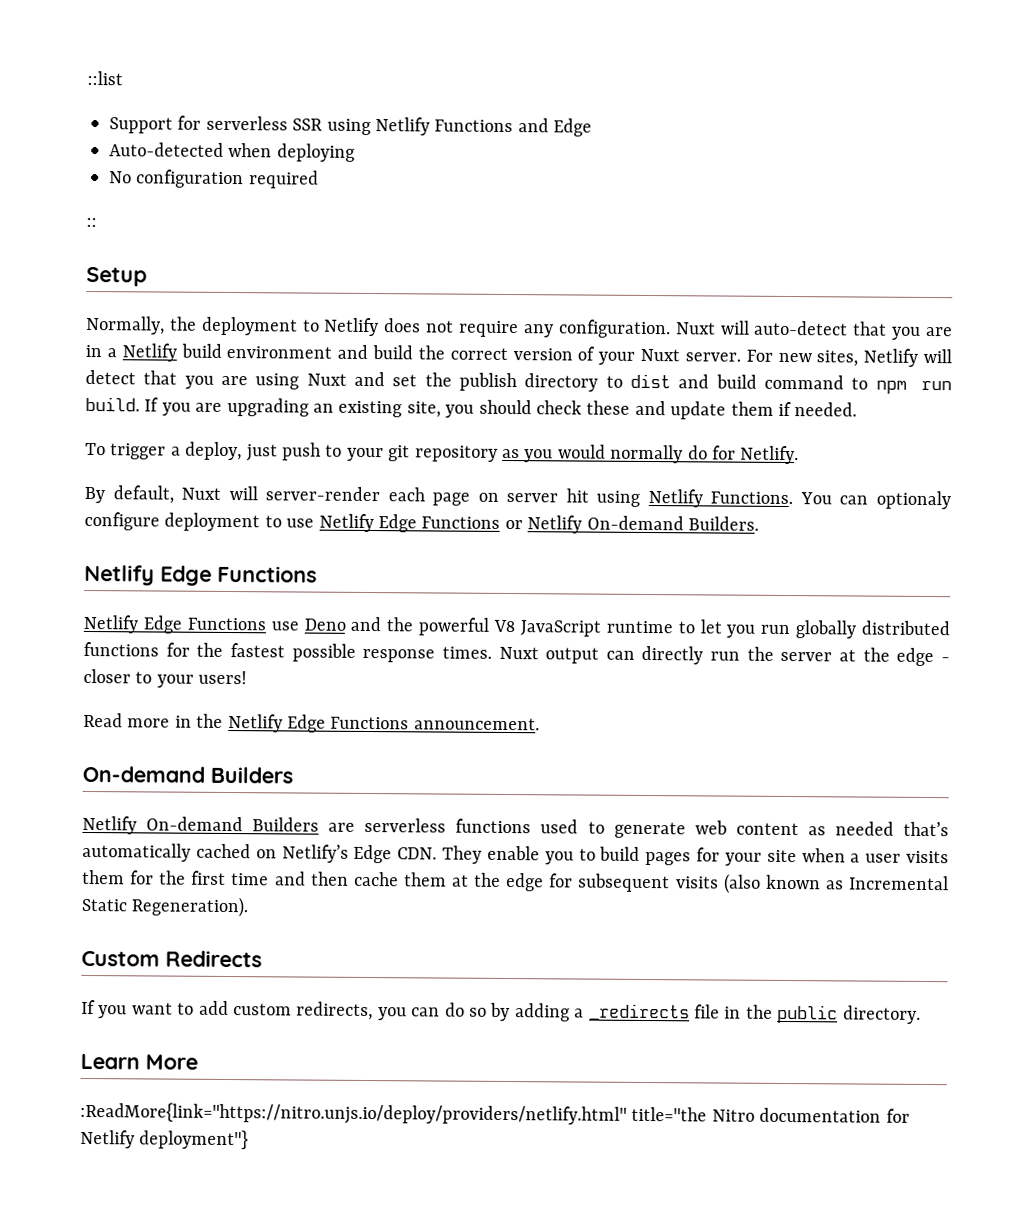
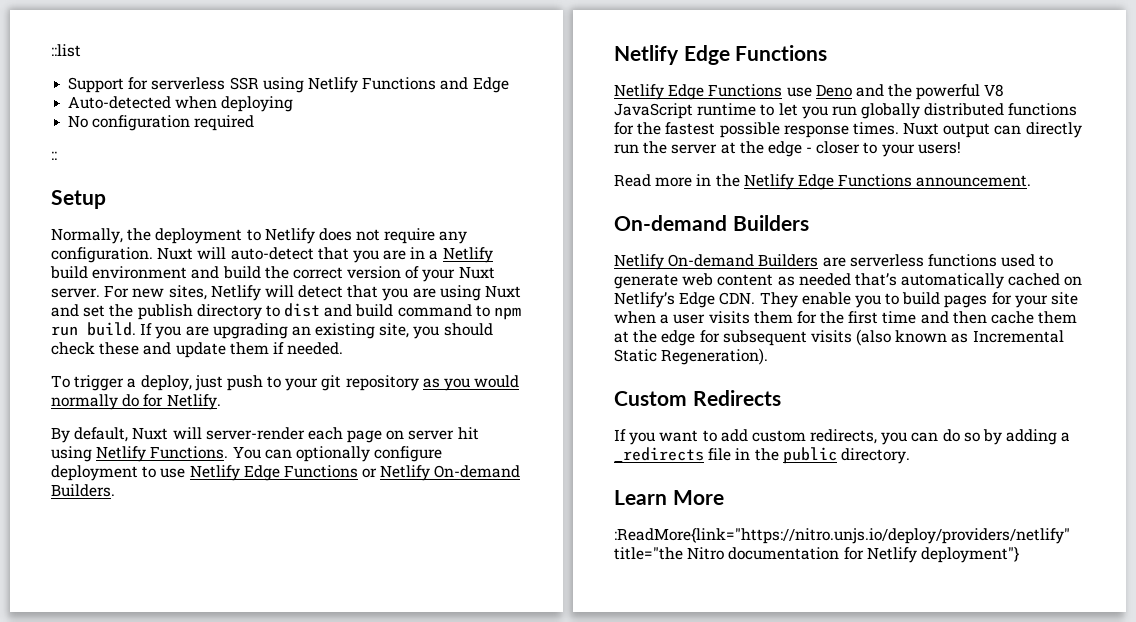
- You can optionaly configure deployment to use Netlify Edge Functions or Netlify On-demand Builders.
+ You can optionally configure deployment to use Netlify Edge Functions or Netlify On-demand Builders.
- :ReadMore{link="https://nitro.unjs.io/deploy/providers/netlify.html" title="the Nitro documentation for Netlify deployment"}
+ :ReadMore{link="https://nitro.unjs.io/deploy/providers/netlify" title="the Nitro documentation for Netlify deployment"}

